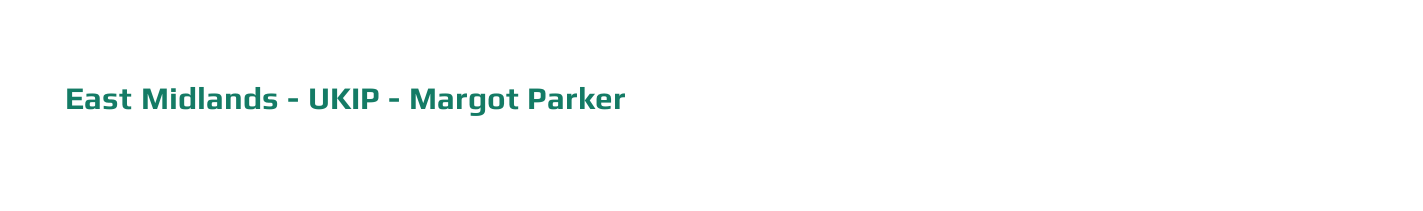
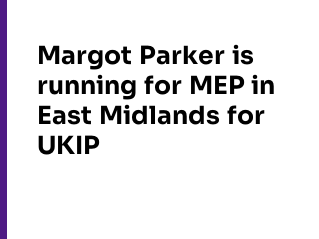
- East Midlands - UKIP - Margot Parker
+ Margot Parker is running for MEP in East Midlands for UKIP

